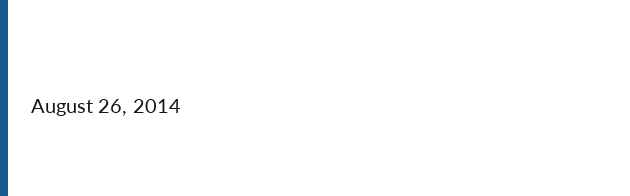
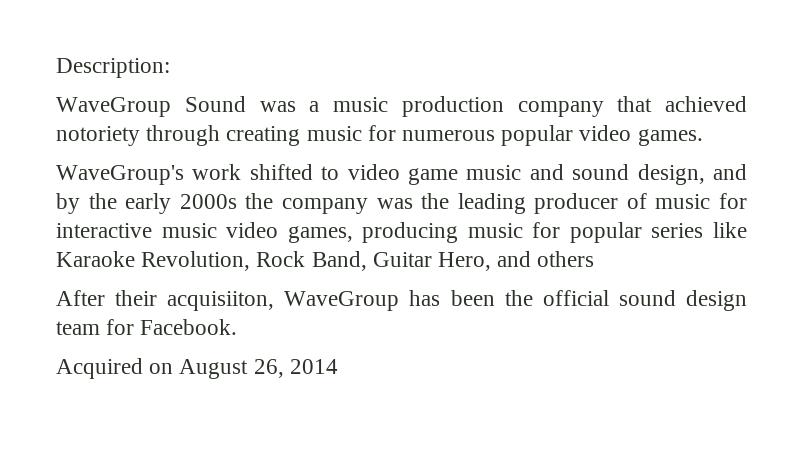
- August 26, 2014
+ Description:
+ WaveGroup Sound was a music production company that achieved notoriety through creating music for numerous popular video games.
+ WaveGroup's work shifted to video game music and sound design, and by the early 2000s the company was the leading producer of music for interactive music video games, producing music for popular series like Karaoke Revolution, Rock Band, Guitar Hero, and others
+ After their acquisiiton, WaveGroup has been the official sound design team for Facebook.
+ Acquired on August 26, 2014

